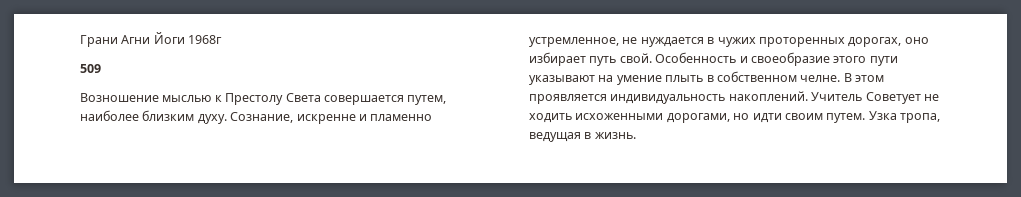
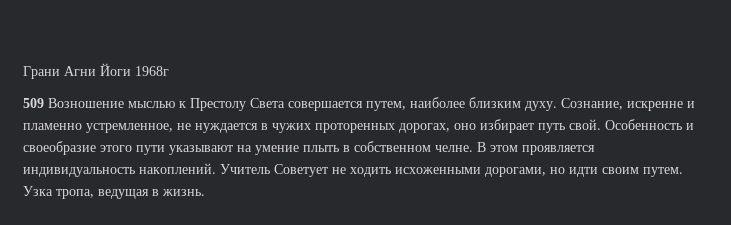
- 509
- Возношение мыслью к Престолу Света совершается путем, наиболее близким духу.
+ 509 Возношение мыслью к Престолу Света совершается путем, наиболее близким духу.

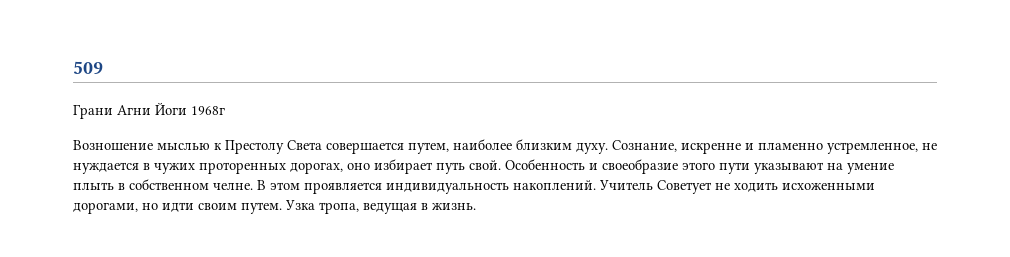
+ 509
- 509 Возношение мыслью к Престолу Света совершается путем, наиболее близким духу.
+ Возношение мыслью к Престолу Света совершается путем, наиболее близким духу.

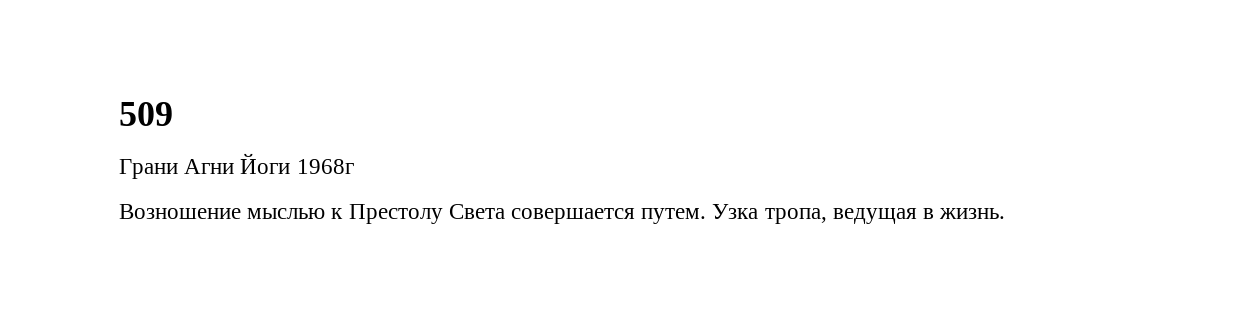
- Возношение мыслью к Престолу Света совершается путем, наиболее близким духу. Сознание, искренне и пламенно устремленное, не нуждается в чужих проторенных дорогах, оно избирает путь свой. Особенность и своеобразие этого пути указывают на умение плыть в собственном челне. В этом проявляется индивидуальность накоплений. Учитель Советует не ходить исхоженными дорогами, но идти своим путем.
+ Возношение мыслью к Престолу Света совершается путем.

